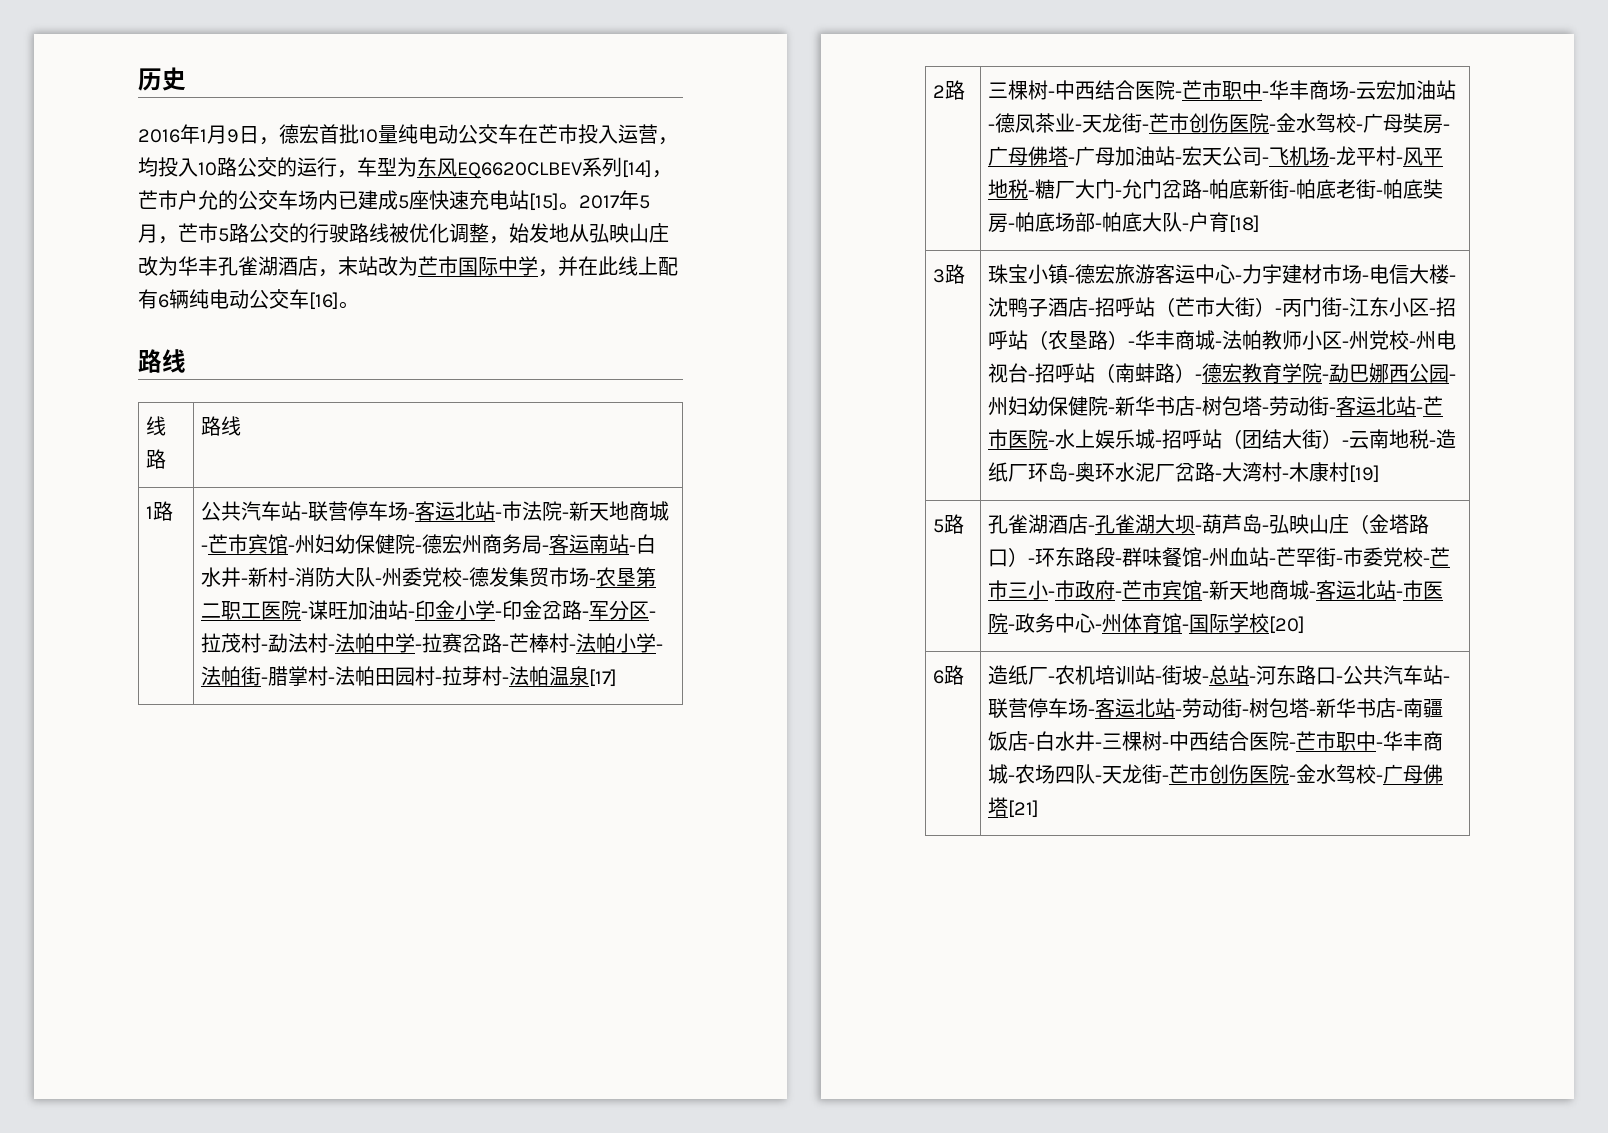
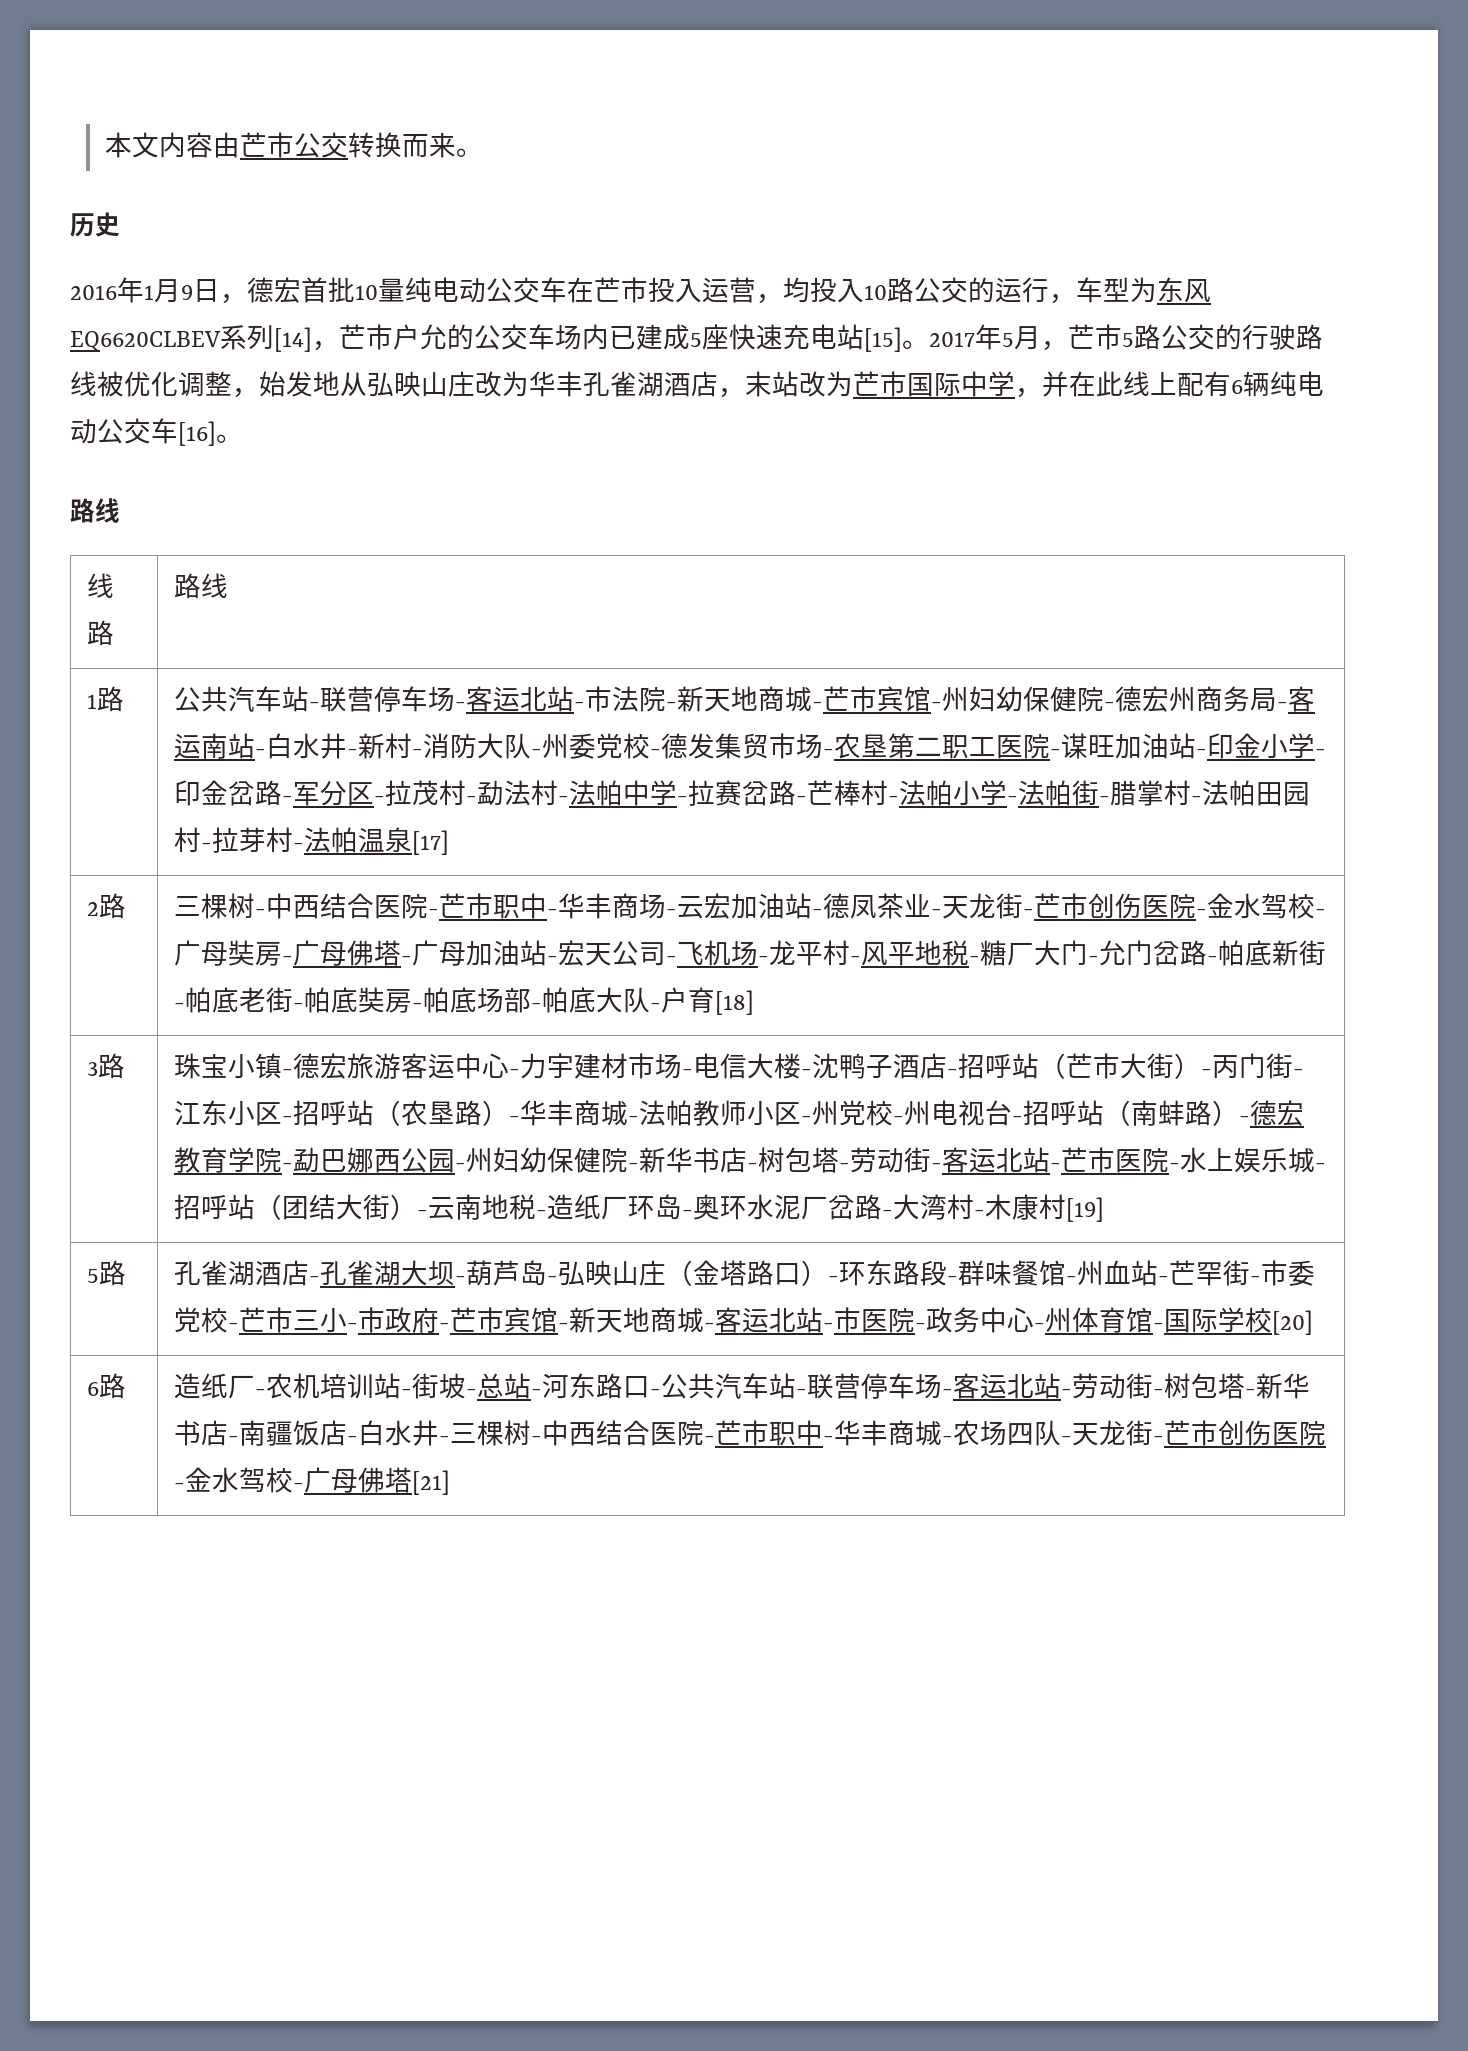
+ 本文内容由芒市公交转换而来。

